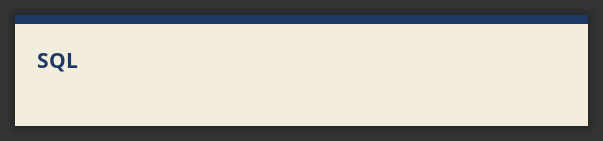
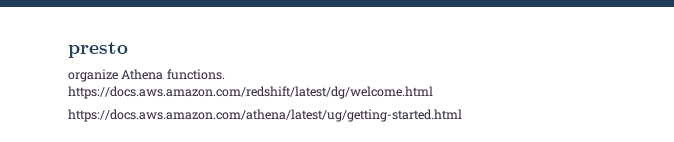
- SQL
+ presto
+ organize Athena functions.
+ https://docs.aws.amazon.com/redshift/latest/dg/welcome.html
+ https://docs.aws.amazon.com/athena/latest/ug/getting-started.html

